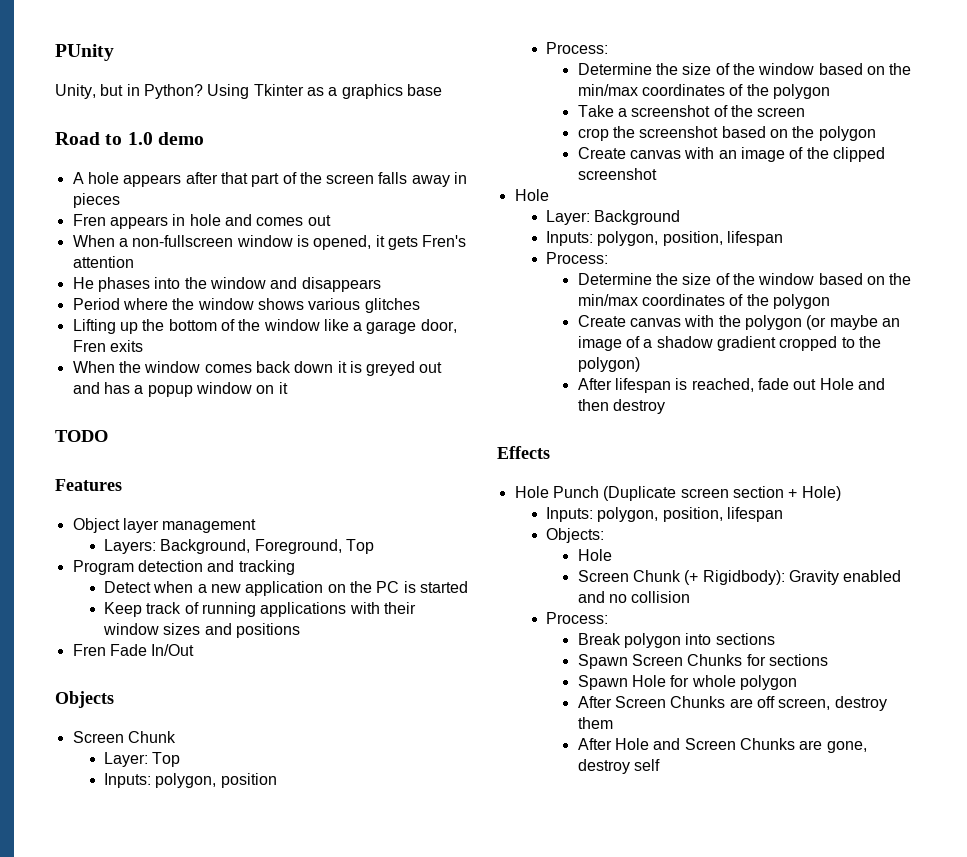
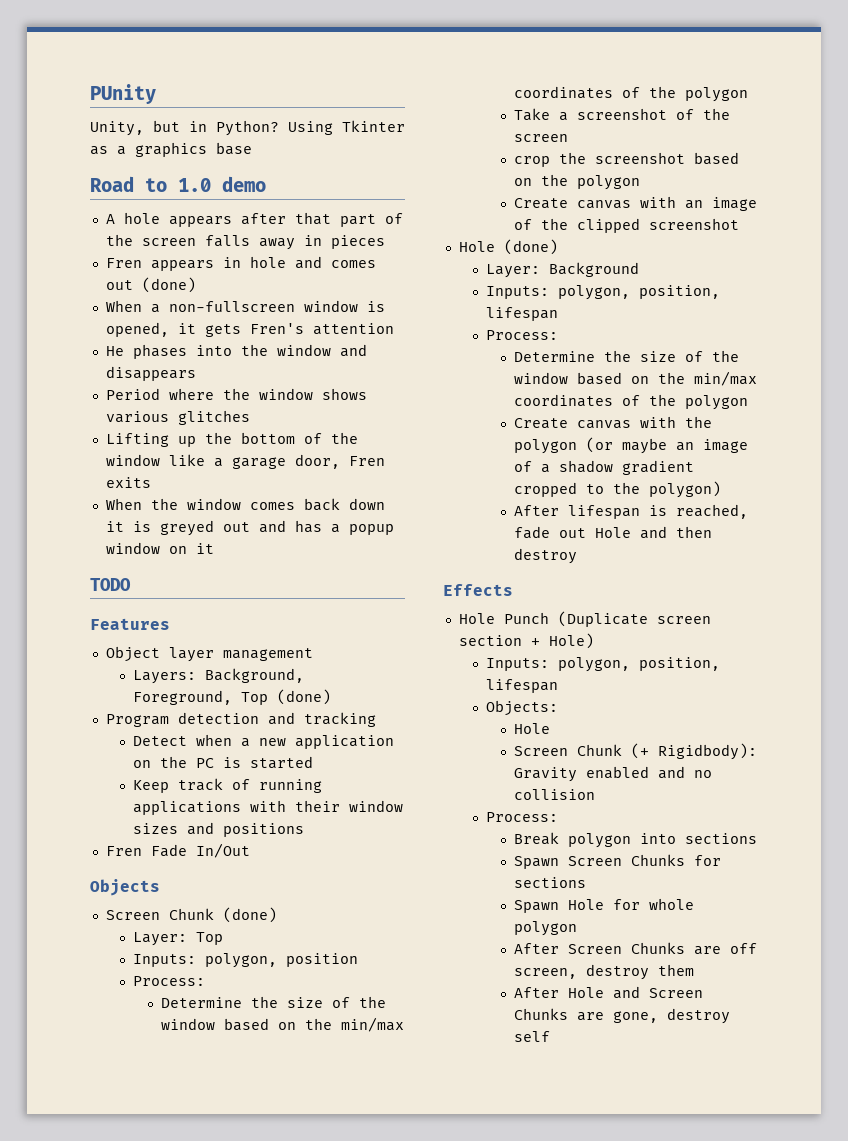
- Fren appears in hole and comes out
+ Fren appears in hole and comes out (done)
- Layers: Background, Foreground, Top
+ Layers: Background, Foreground, Top (done)
  Objects
- Screen Chunk
+ Screen Chunk (done)
  Create canvas with an image of the clipped screenshot
- Hole
+ Hole (done)

